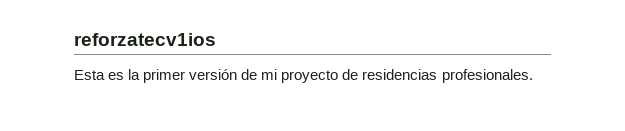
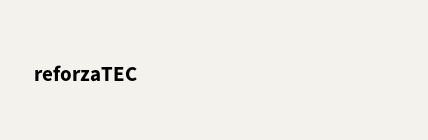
- reforzatecv1ios
- Esta es la primer versión de mi proyecto de residencias profesionales.
+ reforzaTEC

